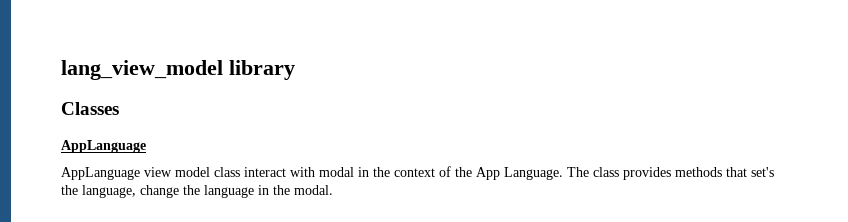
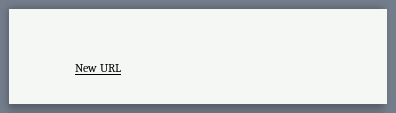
- lang_view_model library
- Classes
- AppLanguage
- AppLanguage view model class interact with modal in the context of the App Language. The class provides methods that set's the language, change the language in the modal.
+ New URL

